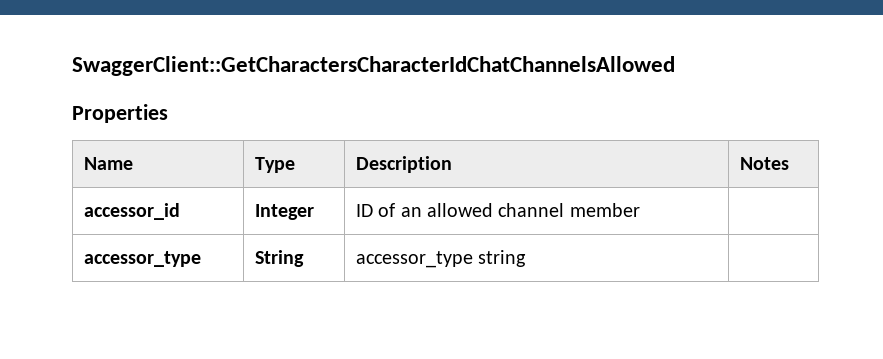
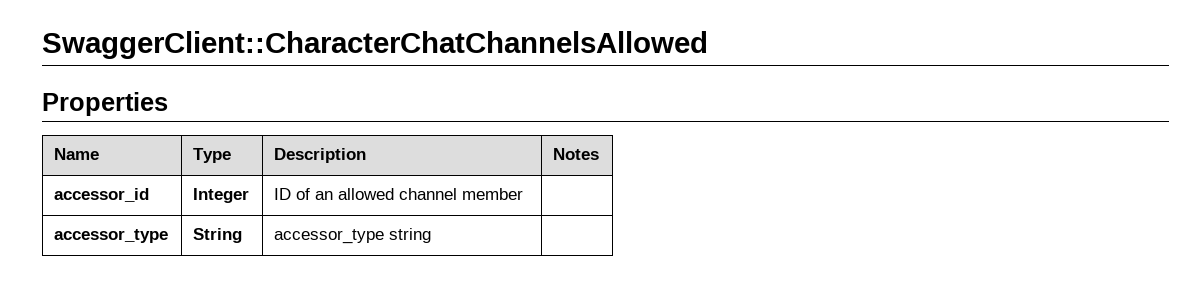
- SwaggerClient::GetCharactersCharacterIdChatChannelsAllowed
+ SwaggerClient::CharacterChatChannelsAllowed

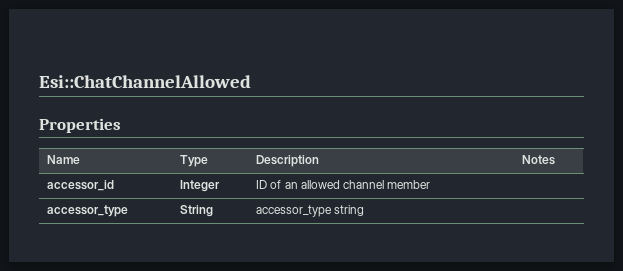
- SwaggerClient::CharacterChatChannelsAllowed
+ Esi::ChatChannelAllowed

